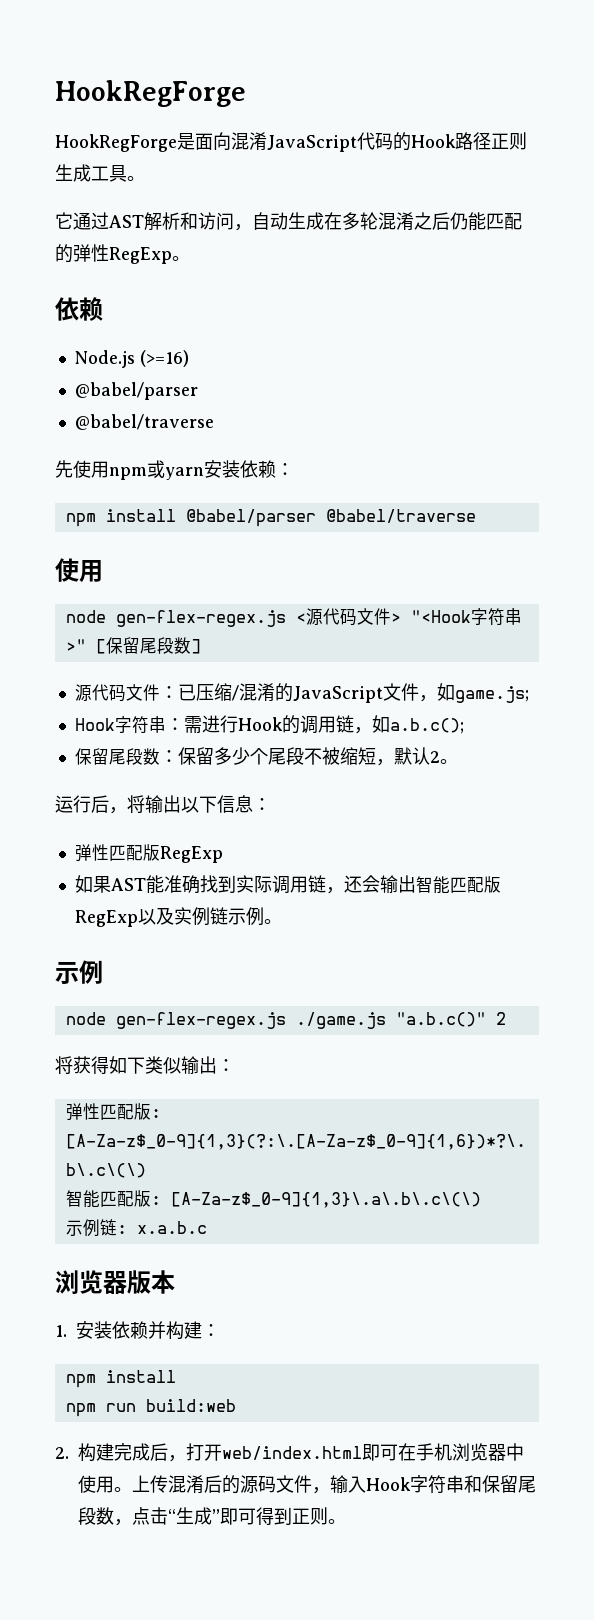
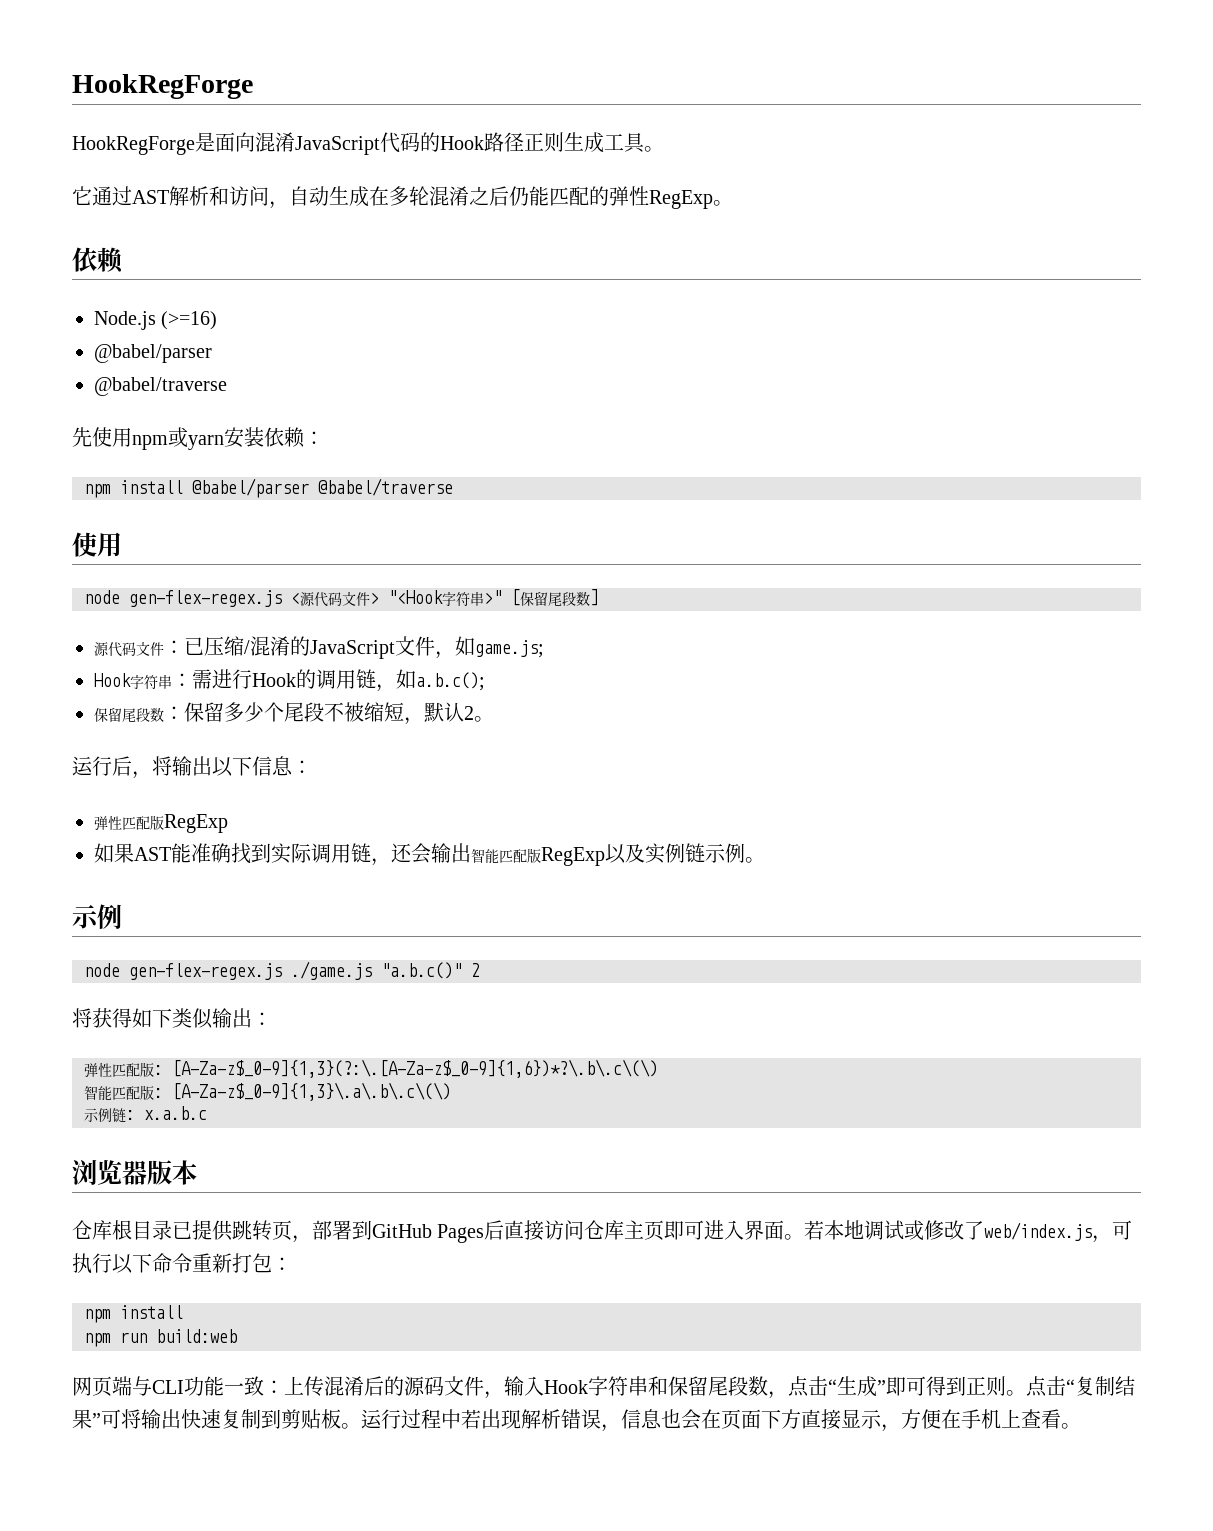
- 1.安装依赖并构建：
+ 仓库根目录已提供跳转页，部署到GitHub Pages后直接访问仓库主页即可进入界面。若本地调试或修改了web/index.js，可执行以下命令重新打包：
- 2.构建完成后，打开web/index.html即可在手机浏览器中使用。上传混淆后的源码文件，输入Hook字符串和保留尾段数，点击“生成”即可得到正则。
+ 网页端与CLI功能一致：上传混淆后的源码文件，输入Hook字符串和保留尾段数，点击“生成”即可得到正则。
+ 点击“复制结果”可将输出快速复制到剪贴板。运行过程中若出现解析错误，信息也会在页面下方直接显示，方便在手机上查看。

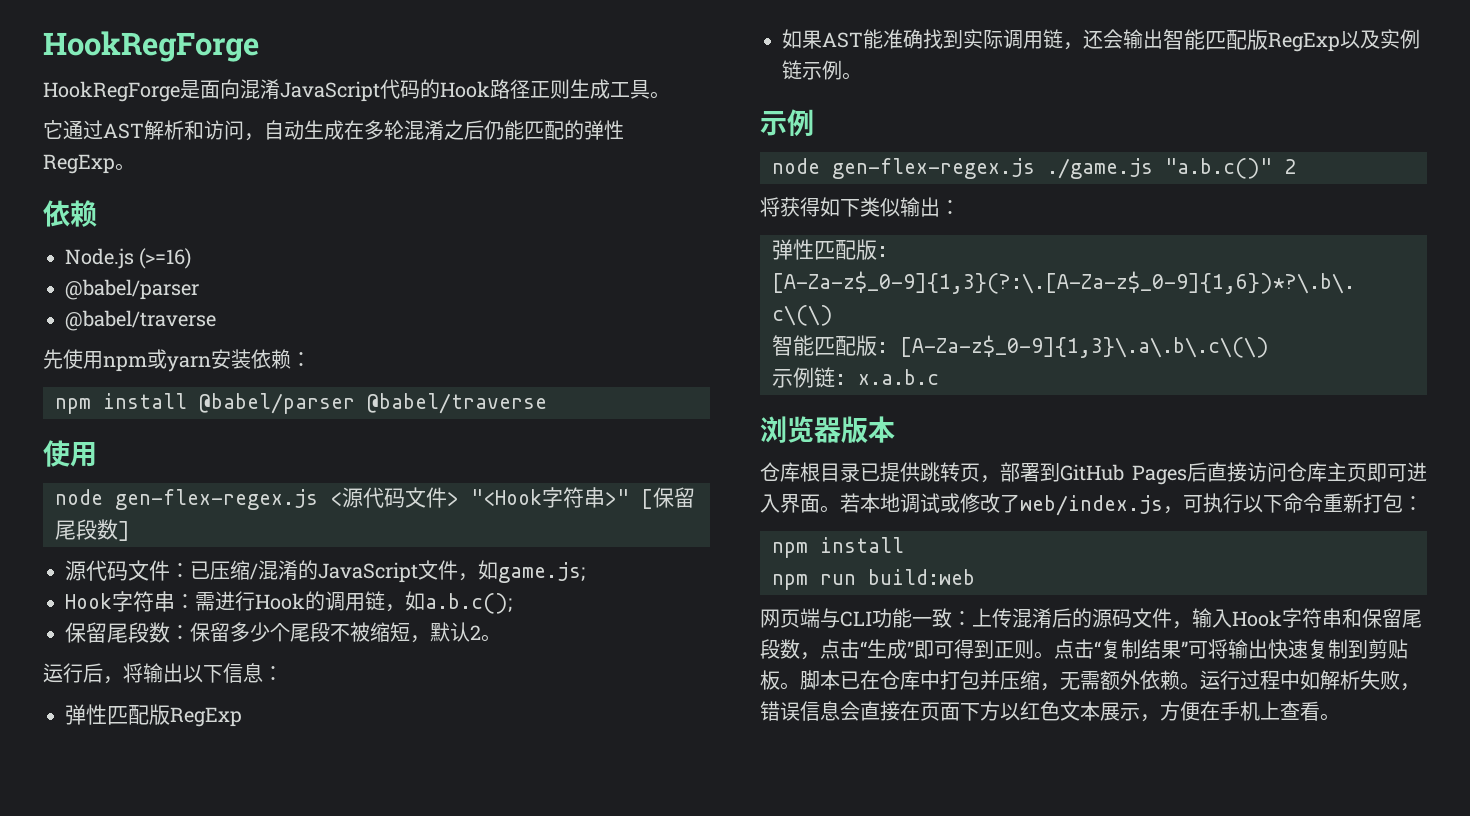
- 运行过程中若出现解析错误，信息也会在页面下方直接显示，方便在手机上查看。
+ 脚本已在仓库中打包并压缩，无需额外依赖。运行过程中如解析失败，错误信息会直接在页面下方以红色文本展示，方便在手机上查看。

